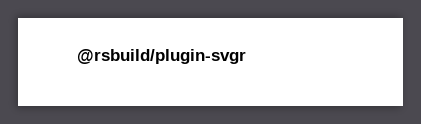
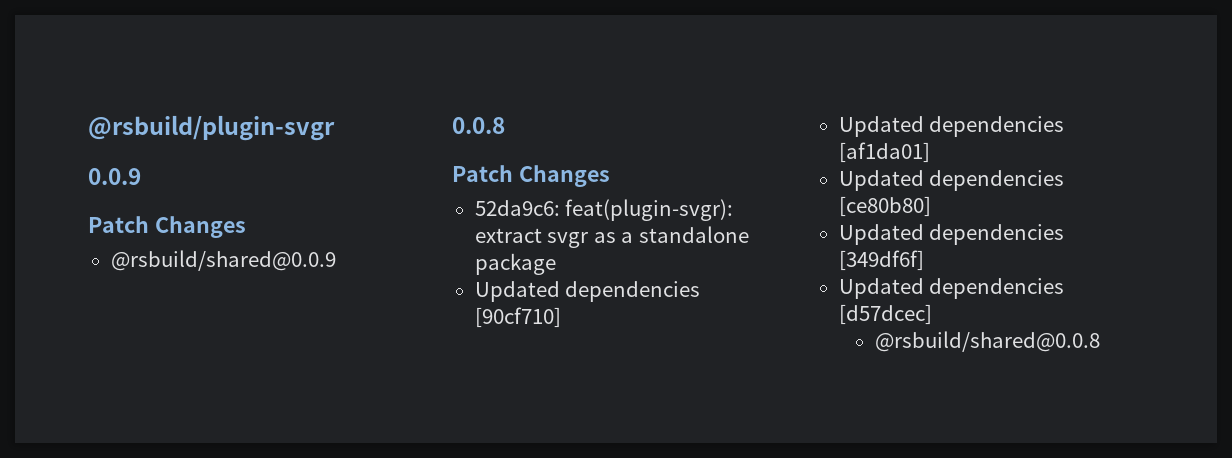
+ 0.0.9
+ Patch Changes
+ @rsbuild/shared@0.0.9
+ 0.0.8
+ Patch Changes
+ 52da9c6: feat(plugin-svgr): extract svgr as a standalone package
+ Updated dependencies [90cf710]
+ Updated dependencies [af1da01]
+ Updated dependencies [ce80b80]
+ Updated dependencies [349df6f]
+ Updated dependencies [d57dcec]
+ @rsbuild/shared@0.0.8

